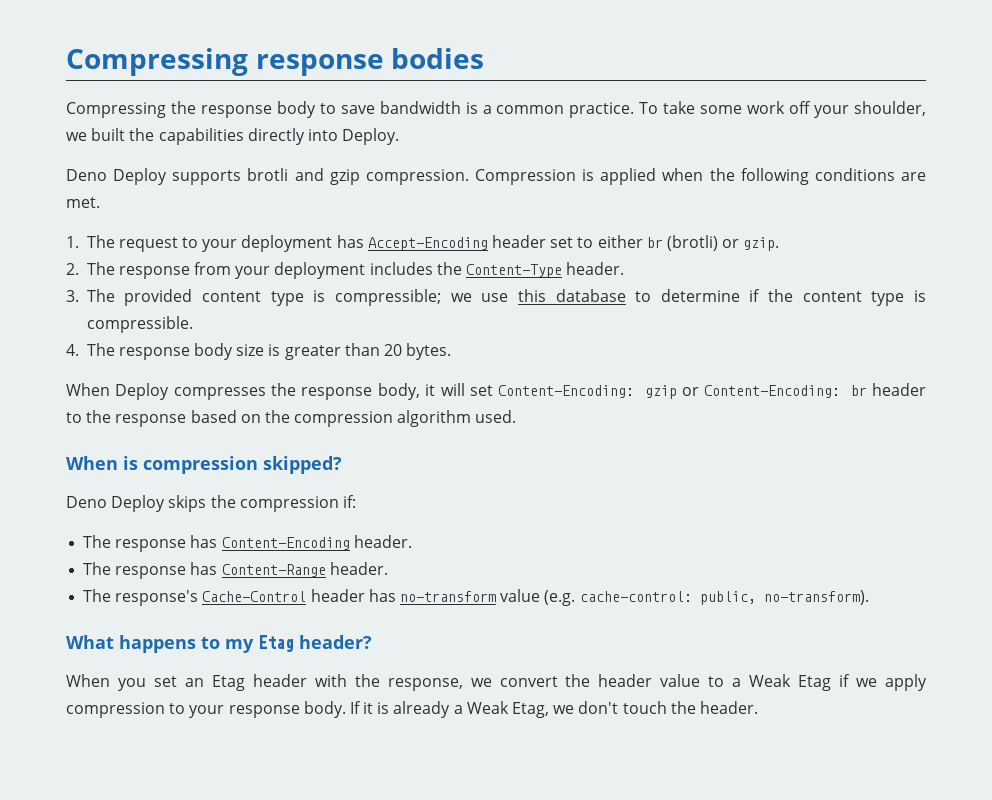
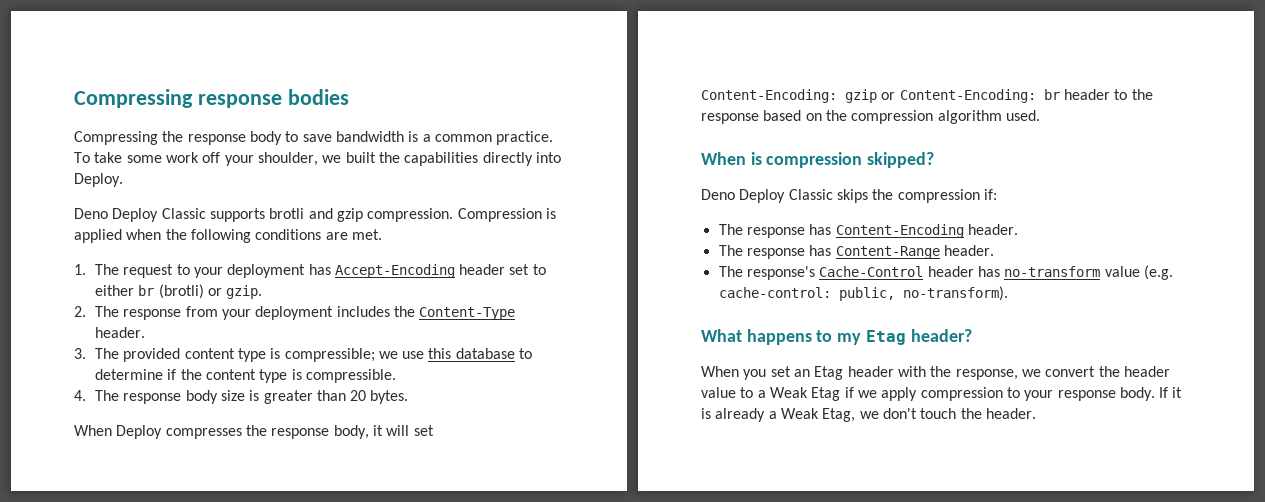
- Deno Deploy supports brotli and gzip compression.
+ Deno Deploy Classic supports brotli and gzip compression.
- Deno Deploy skips the compression if:
+ Deno Deploy Classic skips the compression if:

